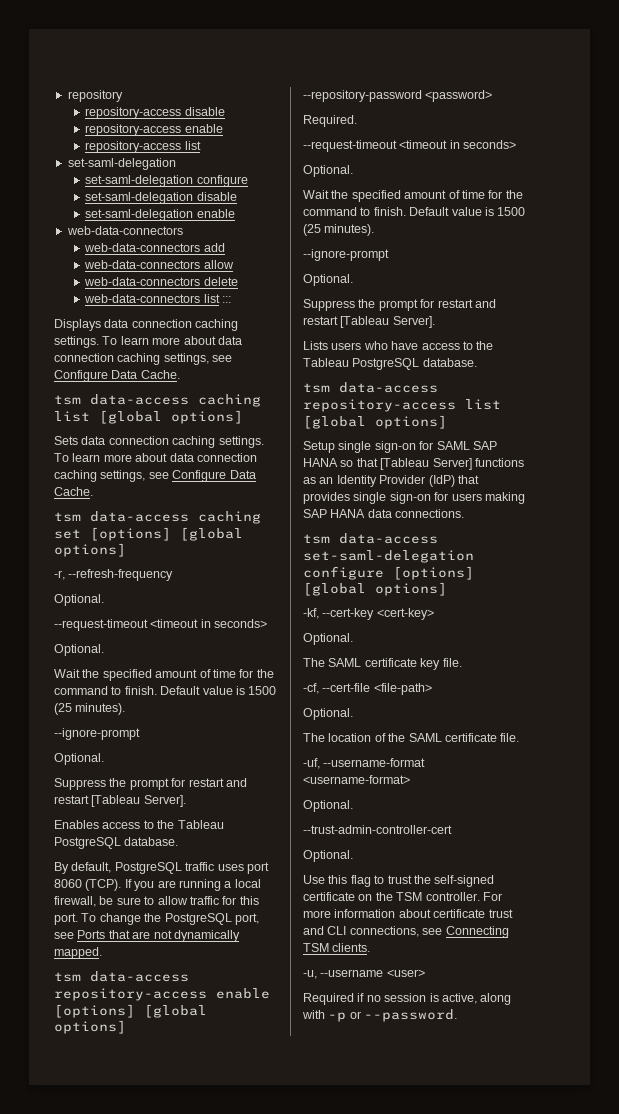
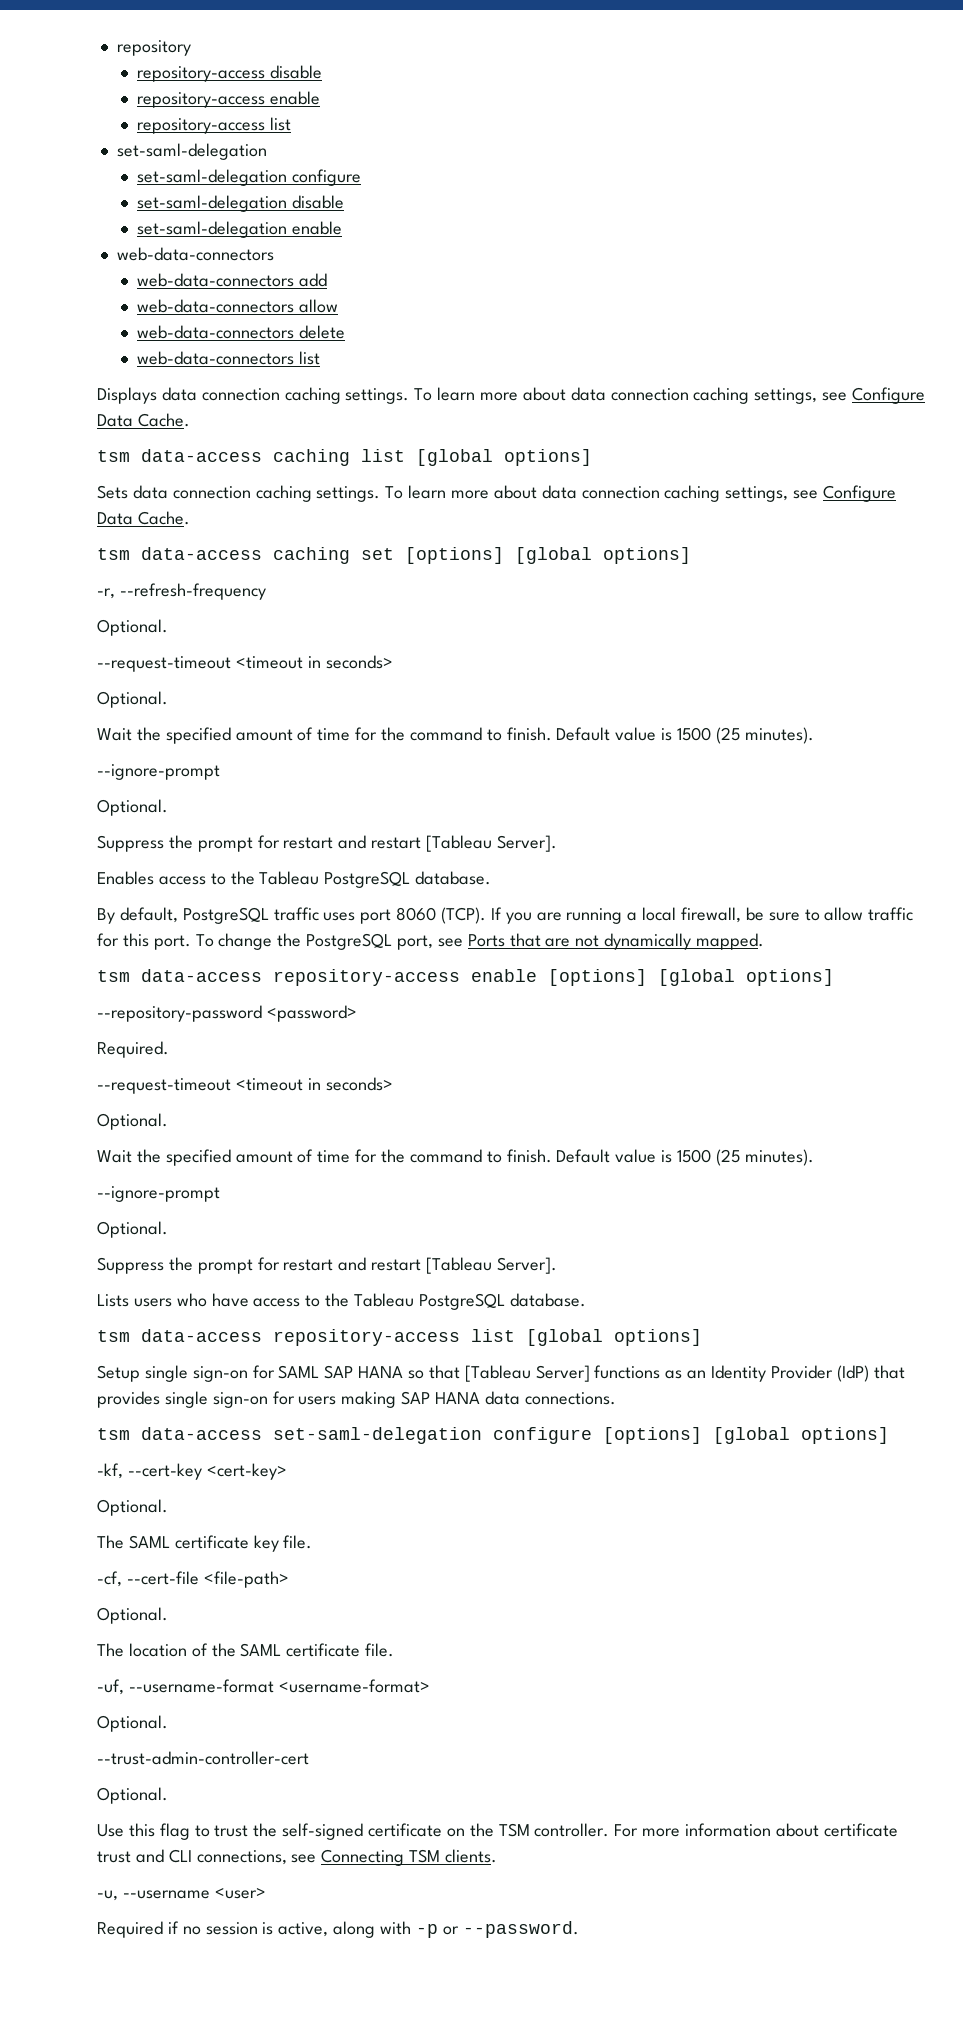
- web-data-connectors list :::
+ web-data-connectors list

